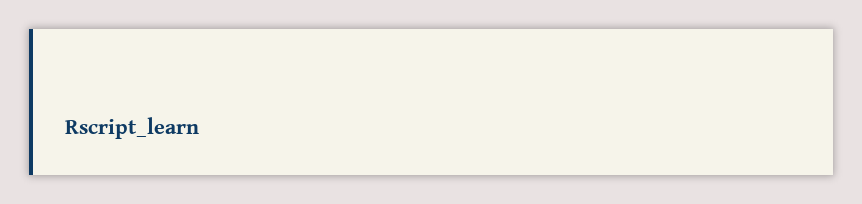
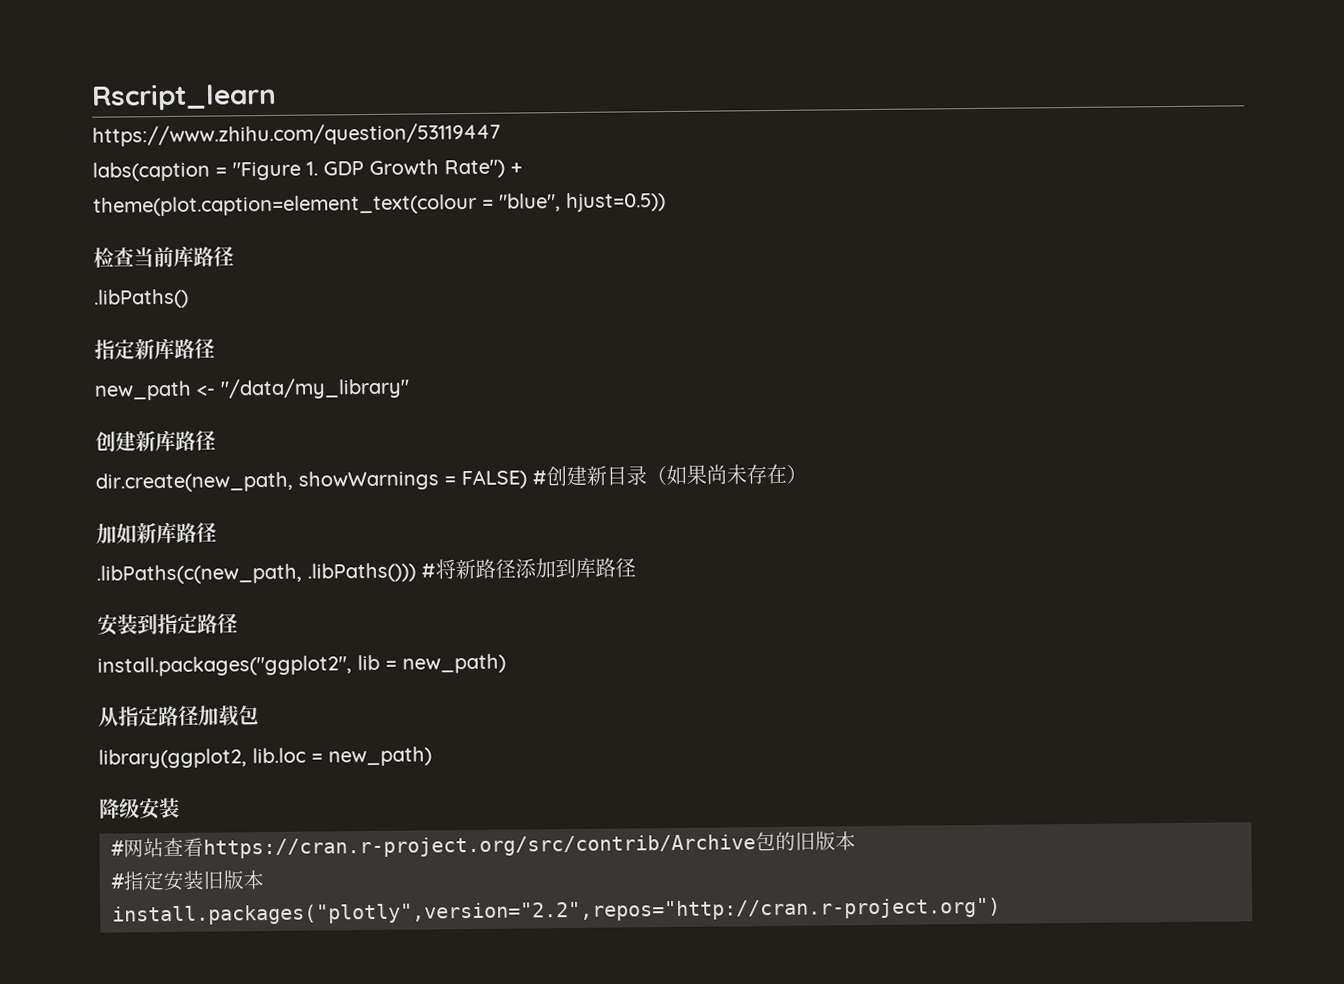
+ https://www.zhihu.com/question/53119447
+ labs(caption = "Figure 1. GDP Growth Rate") +
+ theme(plot.caption=element_text(colour = "blue", hjust=0.5))
+ 检查当前库路径
+ .libPaths()
+ 指定新库路径
+ new_path <- "/data/my_library"
+ 创建新库路径
+ dir.create(new_path, showWarnings = FALSE) #创建新目录（如果尚未存在）
+ 加如新库路径
+ .libPaths(c(new_path, .libPaths())) #将新路径添加到库路径
+ 安装到指定路径
+ install.packages("ggplot2", lib = new_path)
+ 从指定路径加载包
+ library(ggplot2, lib.loc = new_path)
+ 降级安装
+ #网站查看https://cran.r-project.org/src/contrib/Archive包的旧版本
+ #指定安装旧版本
+ install.packages("plotly",version="2.2",repos="http://cran.r-project.org")

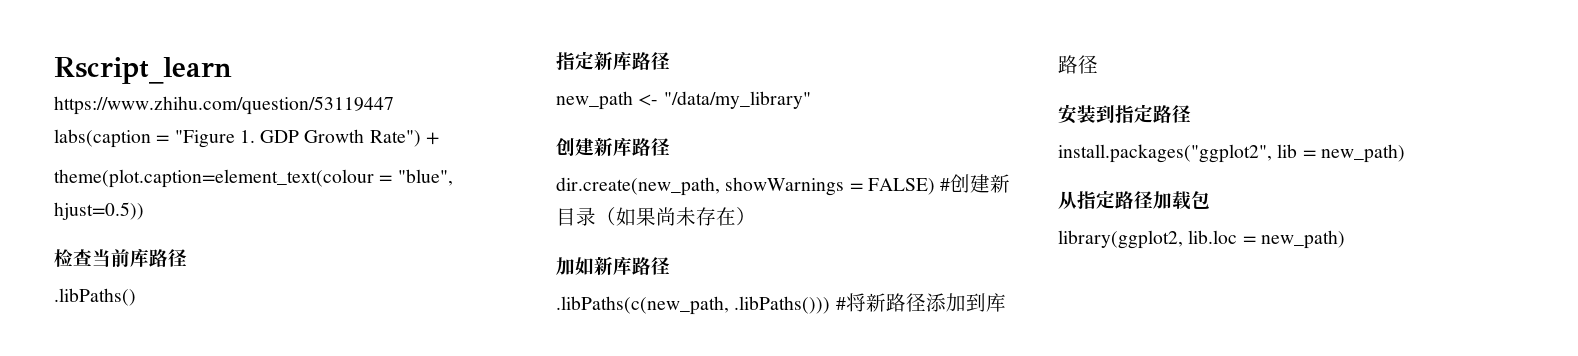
- 降级安装
- #网站查看https://cran.r-project.org/src/contrib/Archive包的旧版本
- #指定安装旧版本
- install.packages("plotly",version="2.2",repos="http://cran.r-project.org")

